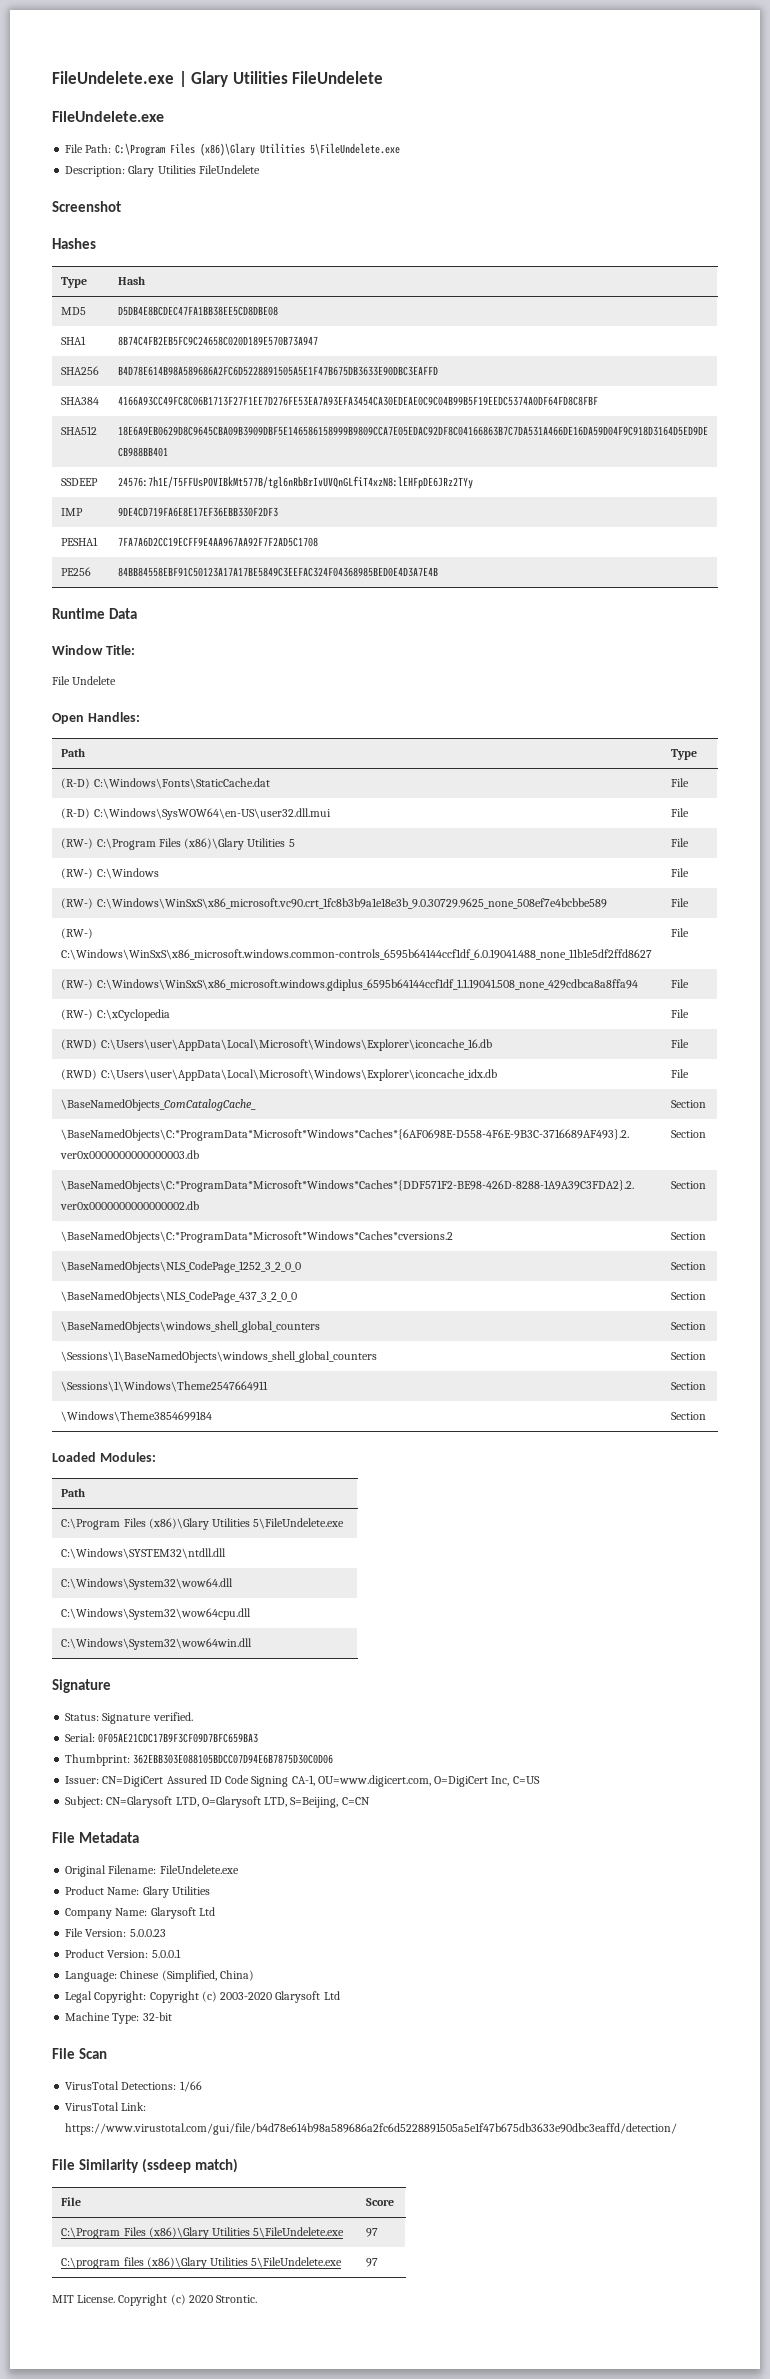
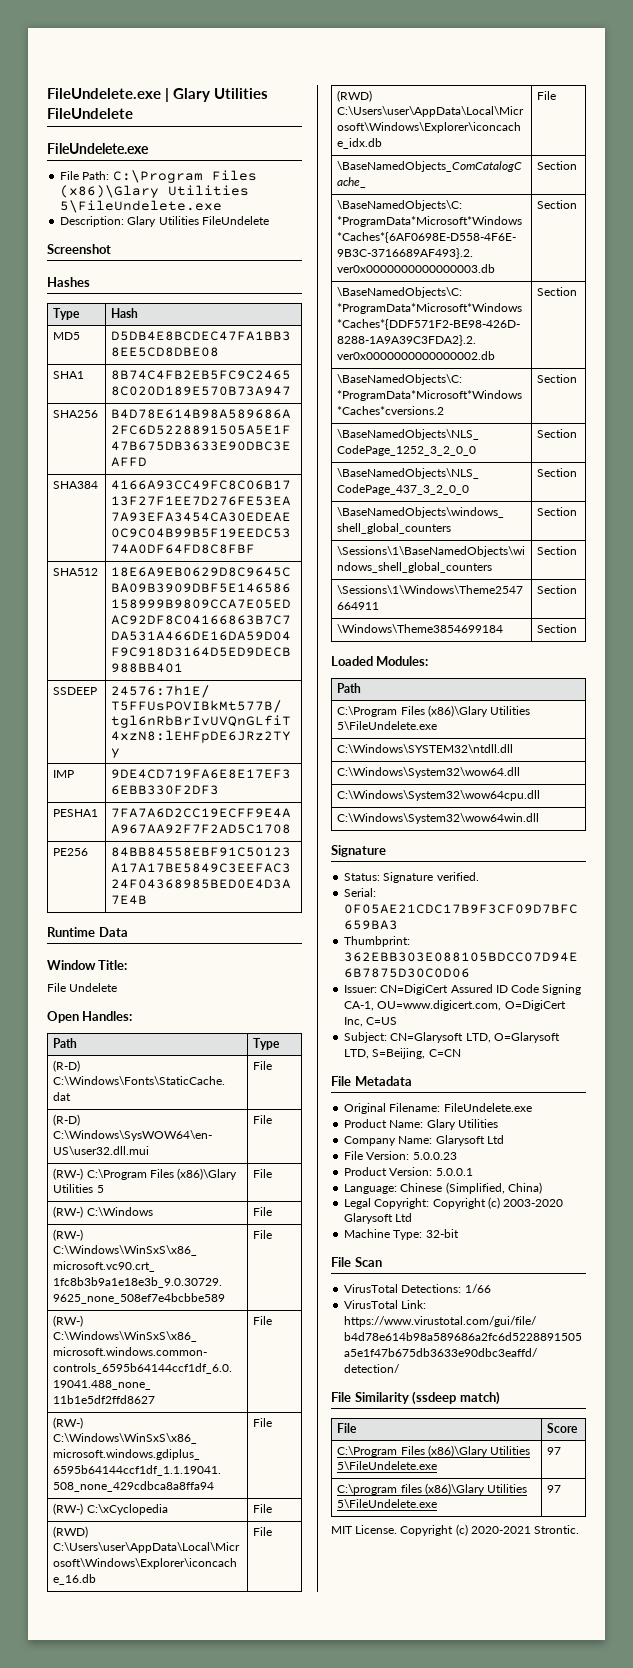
- Copyright (c) 2020 Strontic.
+ Copyright (c) 2020-2021 Strontic.

